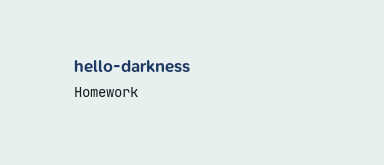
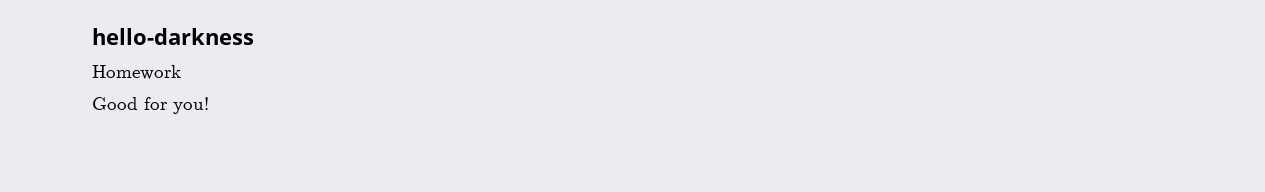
+ Good for you!

